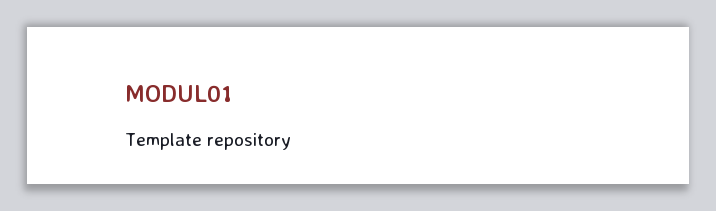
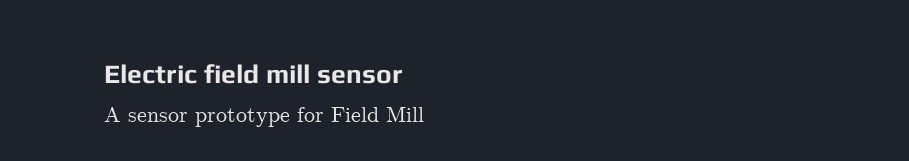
- MODUL01
- Template repository
+ Electric field mill sensor
+ A sensor prototype for Field Mill

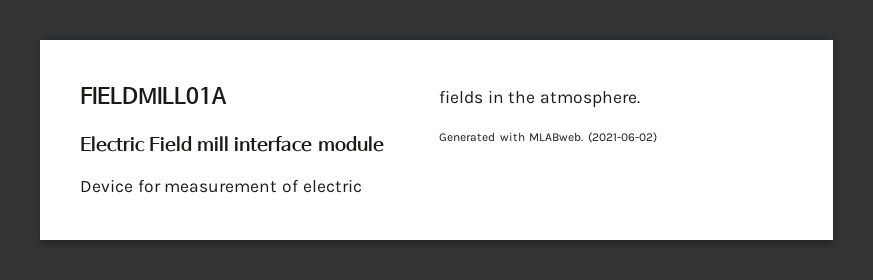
- Electric field mill sensor
- A sensor prototype for Field Mill
+ FIELDMILL01A
+ Electric Field mill interface module
+ Device for measurement of electric fields in the atmosphere.
+ Generated with MLABweb. (2021-06-02)

